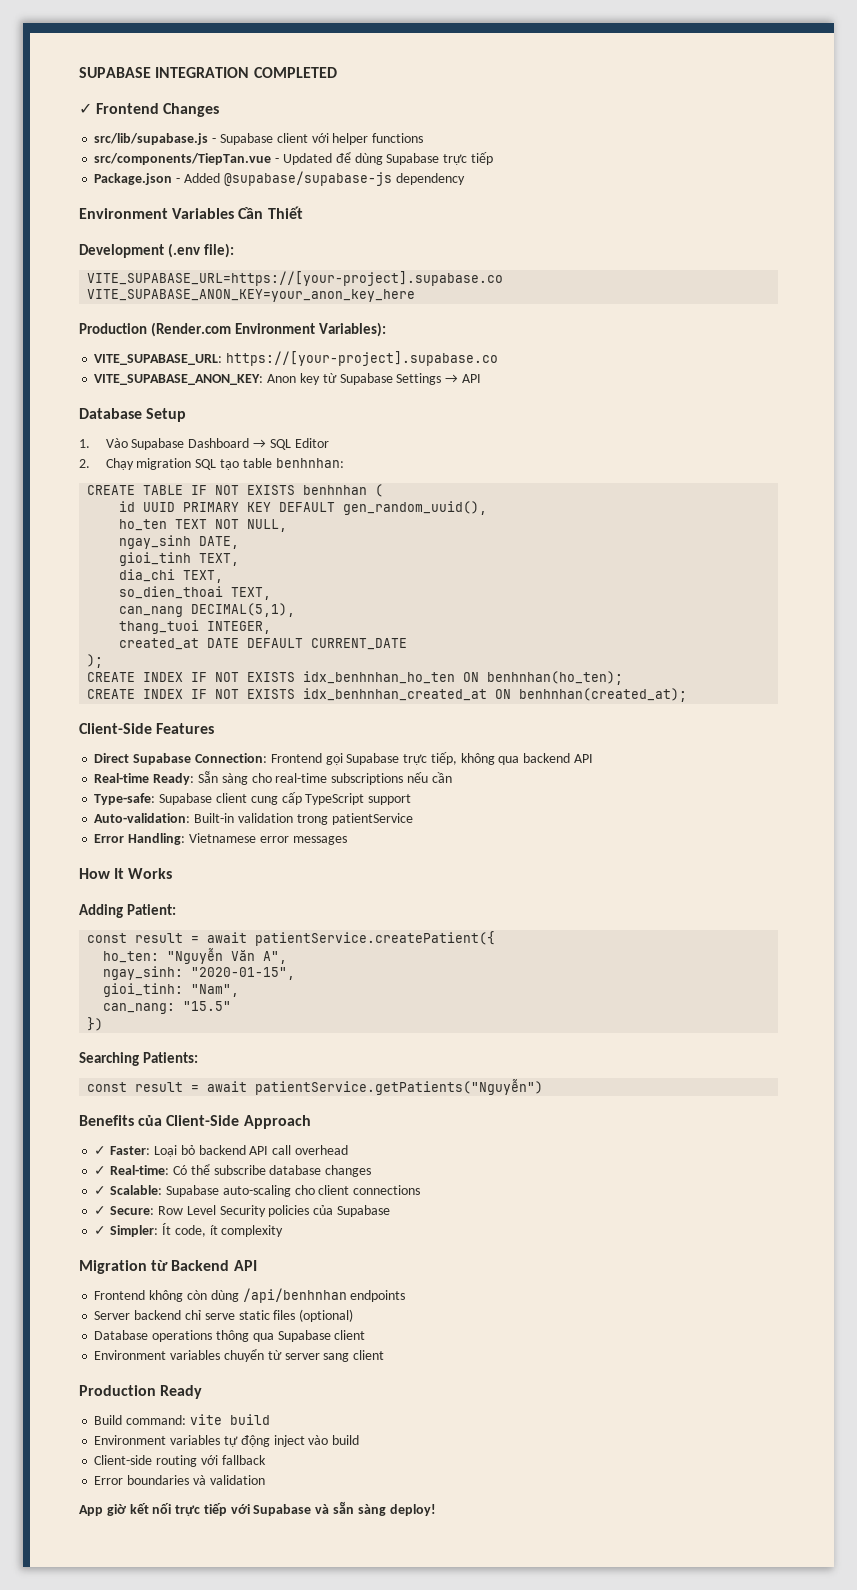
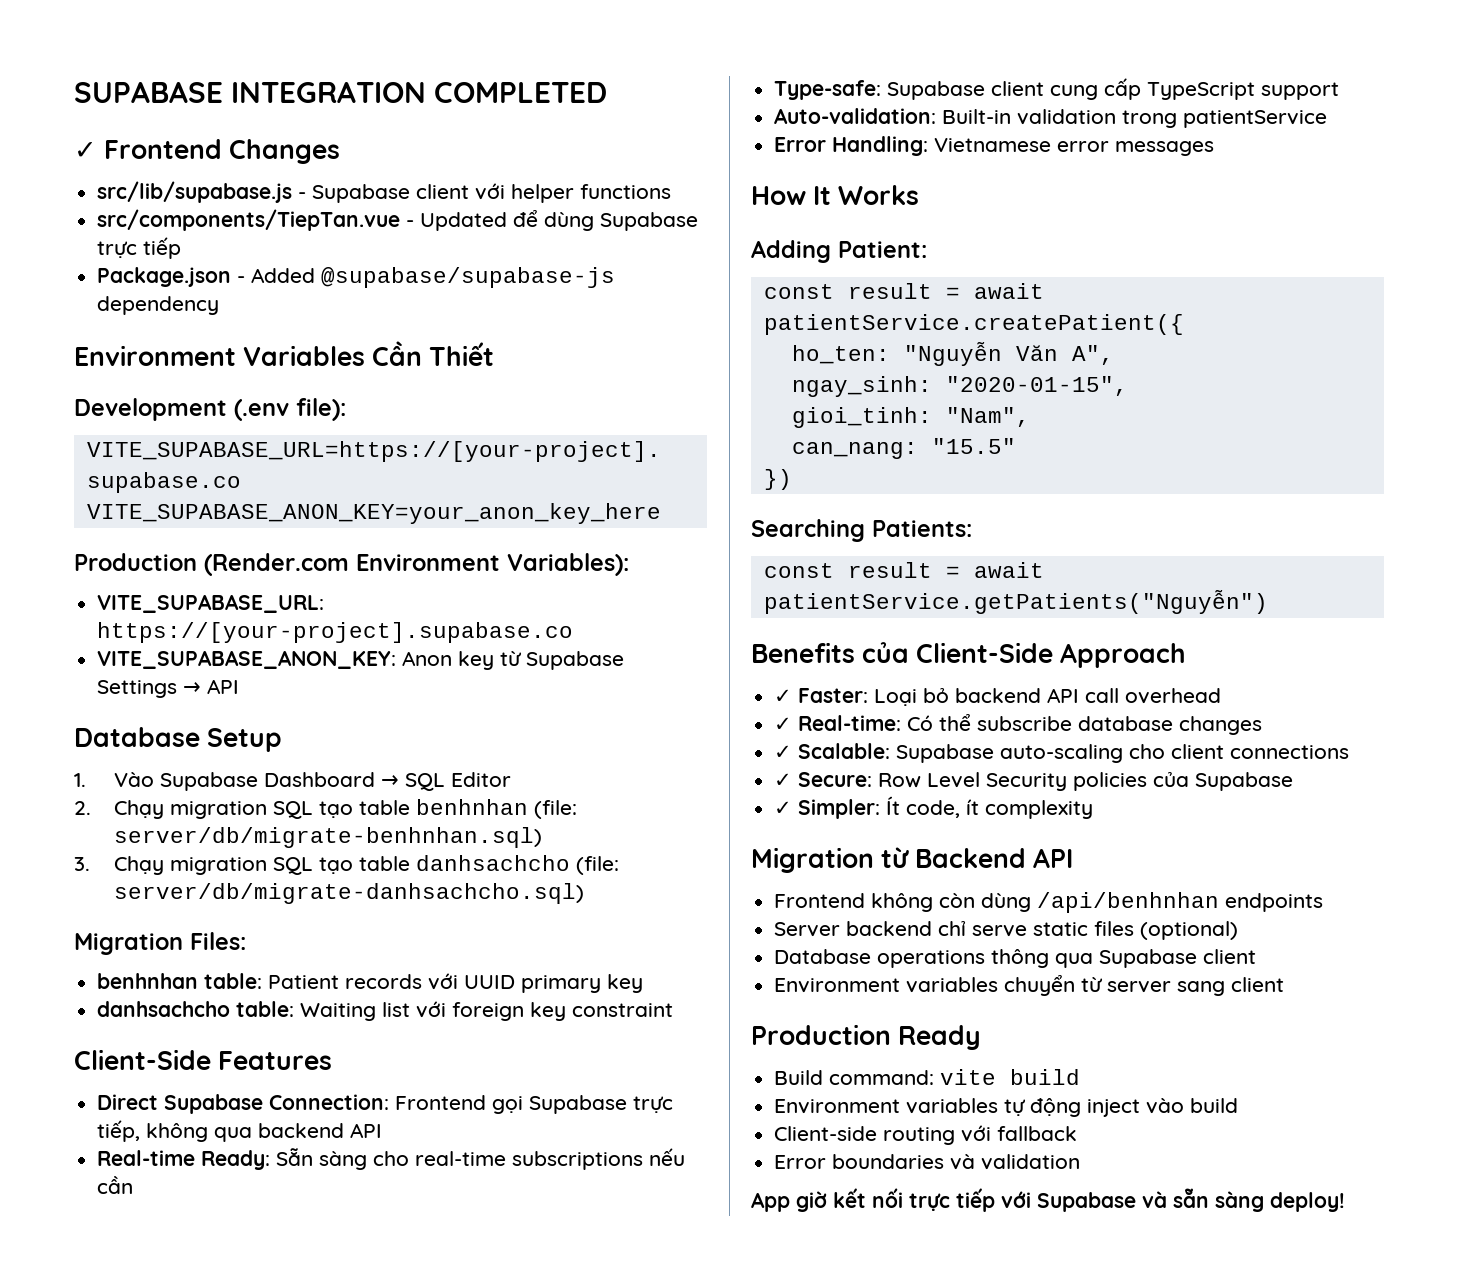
- 2. Chạy migration SQL tạo table benhnhan:
- CREATE TABLE IF NOT EXISTS benhnhan (
- id UUID PRIMARY KEY DEFAULT gen_random_uuid(),
- ho_ten TEXT NOT NULL,
- ngay_sinh DATE,
- gioi_tinh TEXT,
- dia_chi TEXT,
- so_dien_thoai TEXT,
- can_nang DECIMAL(5,1),
- thang_tuoi INTEGER,
- created_at DATE DEFAULT CURRENT_DATE
- );
- CREATE INDEX IF NOT EXISTS idx_benhnhan_ho_ten ON benhnhan(ho_ten);
- CREATE INDEX IF NOT EXISTS idx_benhnhan_created_at ON benhnhan(created_at);
+ 2. Chạy migration SQL tạo table benhnhan (file: server/db/migrate-benhnhan.sql)
+ 3. Chạy migration SQL tạo table danhsachcho (file: server/db/migrate-danhsachcho.sql)
+ Migration Files:
+ benhnhan table: Patient records với UUID primary key
+ danhsachcho table: Waiting list với foreign key constraint

